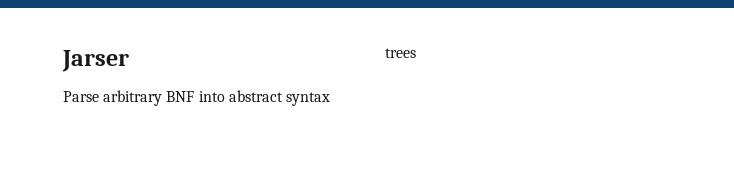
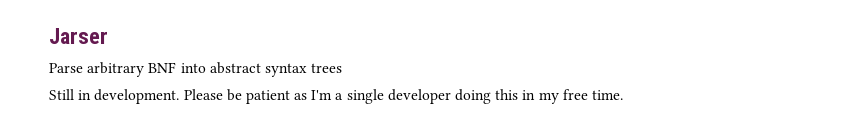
+ Still in development. Please be patient as I'm a single developer doing this in my free time.

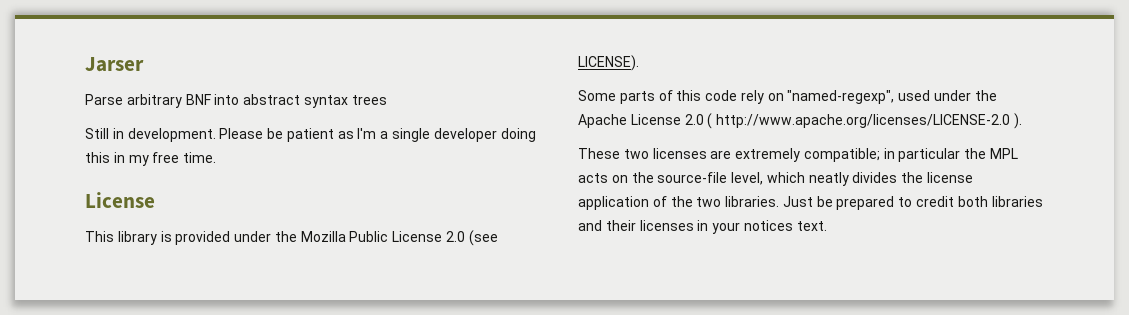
  Please be patient as I'm a single developer doing this in my free time.
+ License
+ This library is provided under the Mozilla Public License 2.0 (see LICENSE).
+ Some parts of this code rely on "named-regexp", used under the Apache License 2.0 ( http://www.apache.org/licenses/LICENSE-2.0 ).
+ These two licenses are extremely compatible; in particular the MPL acts on the source-file level, which neatly divides the license application of the two libraries. Just be prepared to credit both libraries and their licenses in your notices text.

